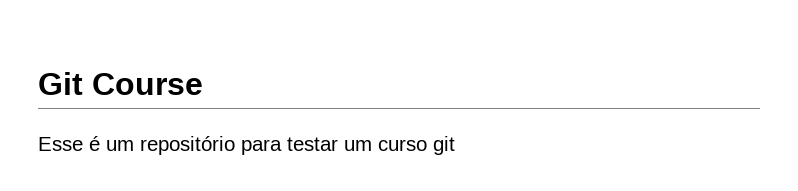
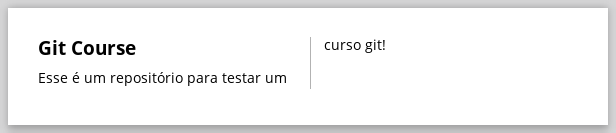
- Esse é um repositório para testar um curso git
+ Esse é um repositório para testar um curso git!

